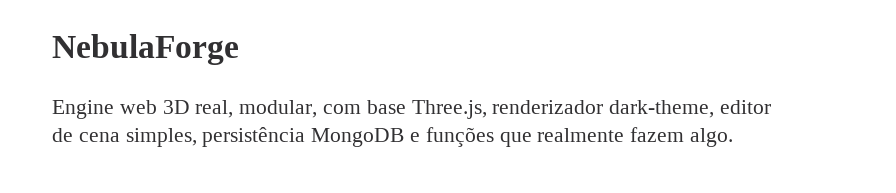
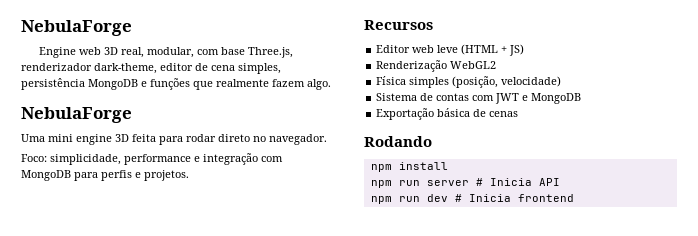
  Engine web 3D real, modular, com base Three.js, renderizador dark-theme, editor de cena simples, persistência MongoDB e funções que realmente fazem algo.
+ NebulaForge
+ Uma mini engine 3D feita para rodar direto no navegador.
+ Foco: simplicidade, performance e integração com MongoDB para perfis e projetos.
+ Recursos
+ Editor web leve (HTML + JS)
+ Renderização WebGL2
+ Física simples (posição, velocidade)
+ Sistema de contas com JWT e MongoDB
+ Exportação básica de cenas
+ Rodando
+ npm install
+ npm run server # Inicia API
+ npm run dev # Inicia frontend

